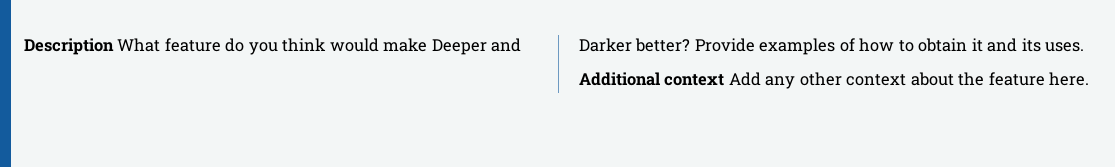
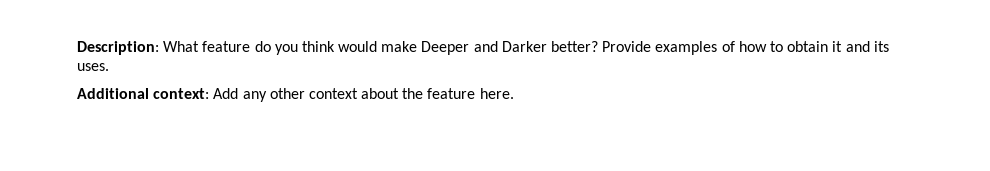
- Description What feature do you think would make Deeper and Darker better?
+ Description: What feature do you think would make Deeper and Darker better?
- Additional context Add any other context about the feature here.
+ Additional context: Add any other context about the feature here.

